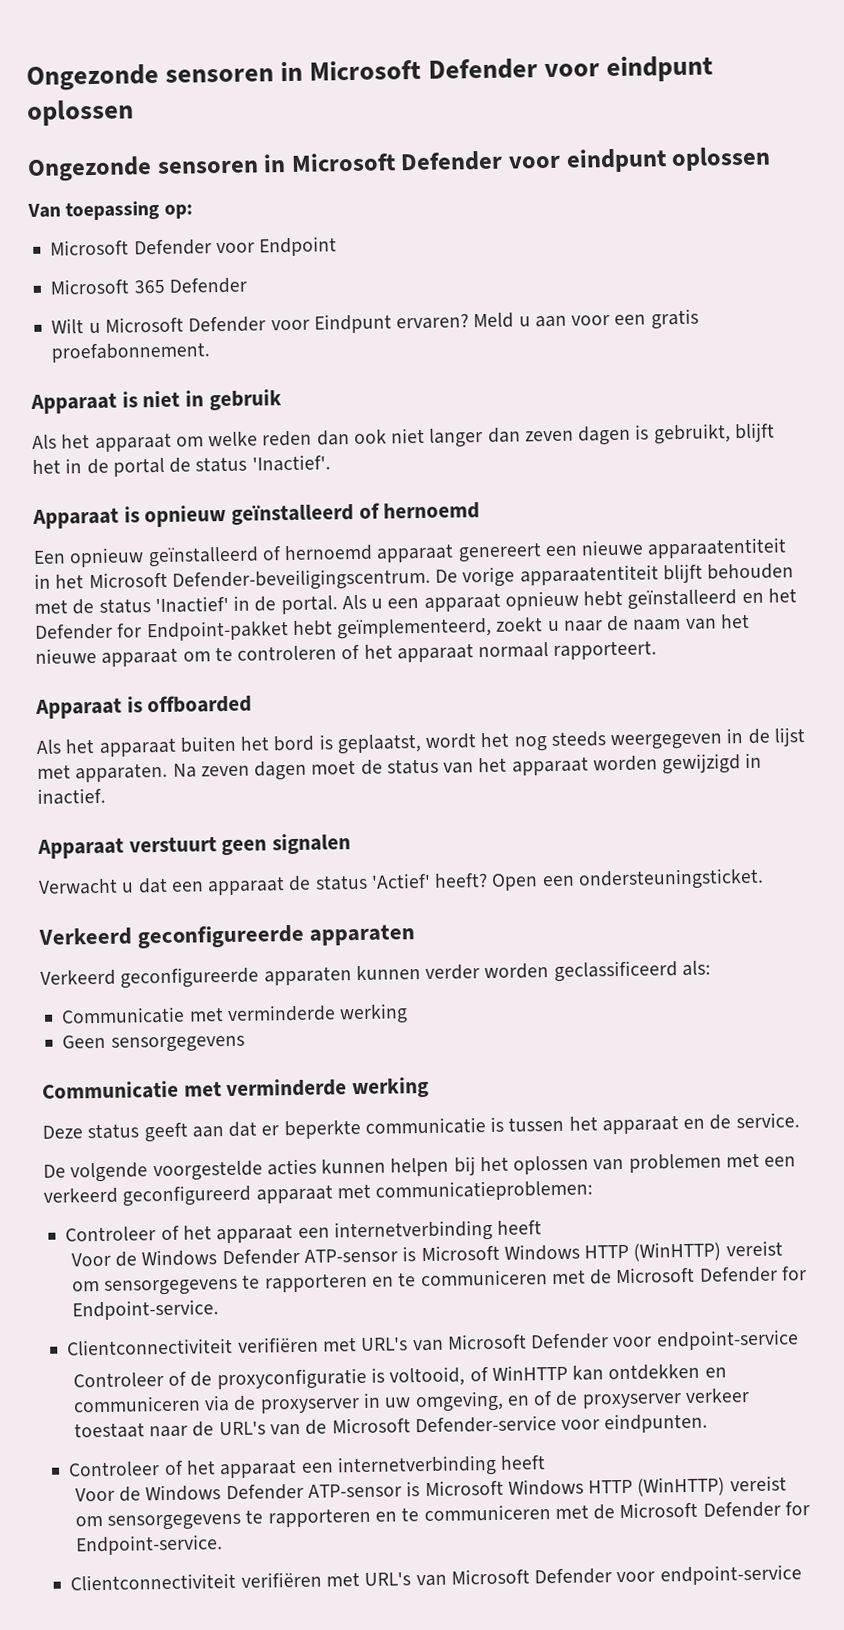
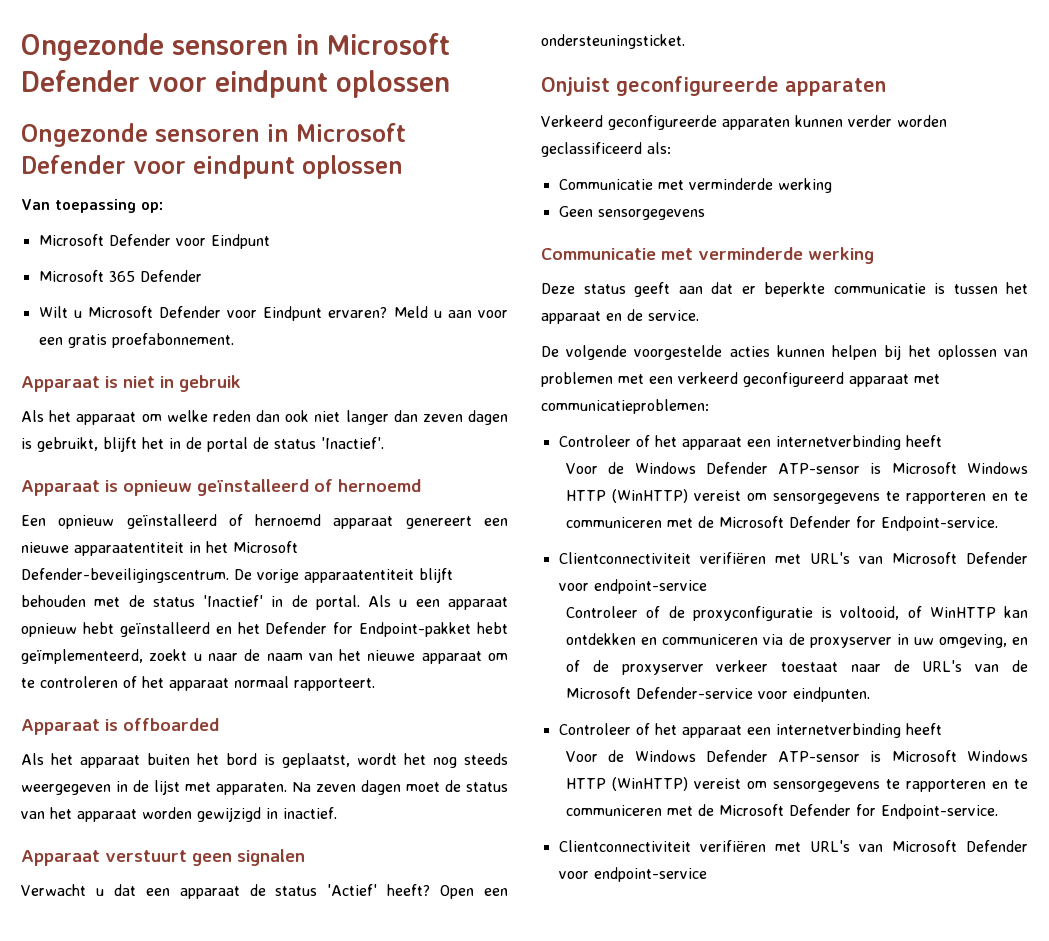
  Van toepassing op:
- Microsoft Defender voor Endpoint
+ Microsoft Defender voor Eindpunt
  Open een ondersteuningsticket.
- Verkeerd geconfigureerde apparaten
+ Onjuist geconfigureerde apparaten

